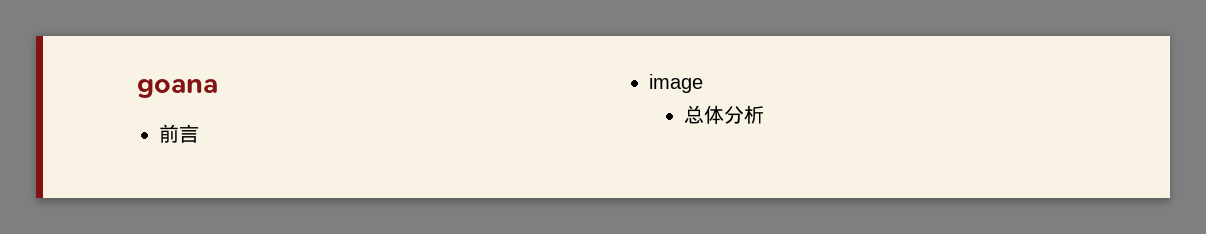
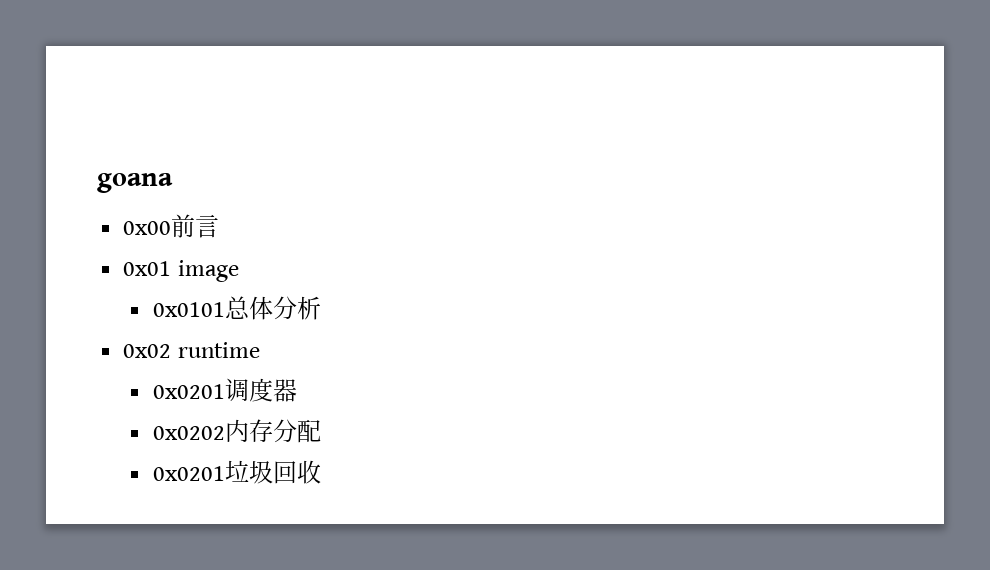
- 前言
+ 0x00前言
- image
+ 0x01 image
- 总体分析
+ 0x0101总体分析
+ 0x02 runtime
+ 0x0201调度器
+ 0x0202内存分配
+ 0x0201垃圾回收

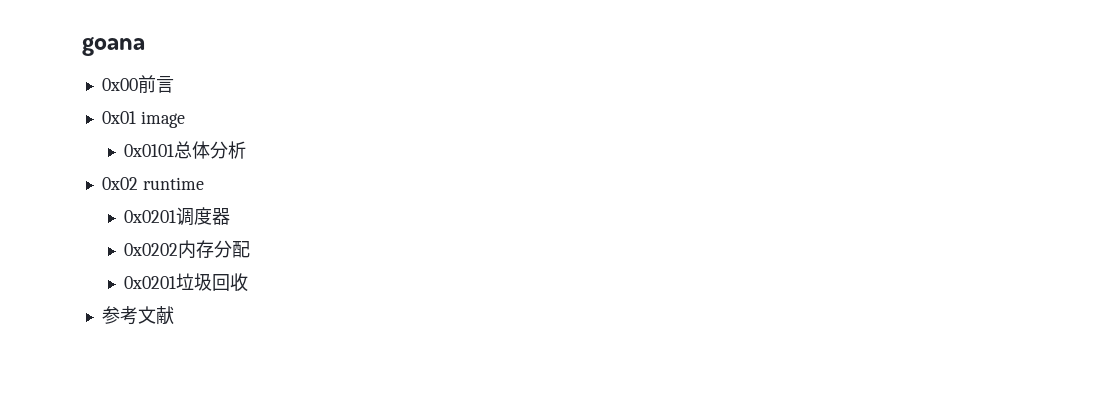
+ 参考文献

